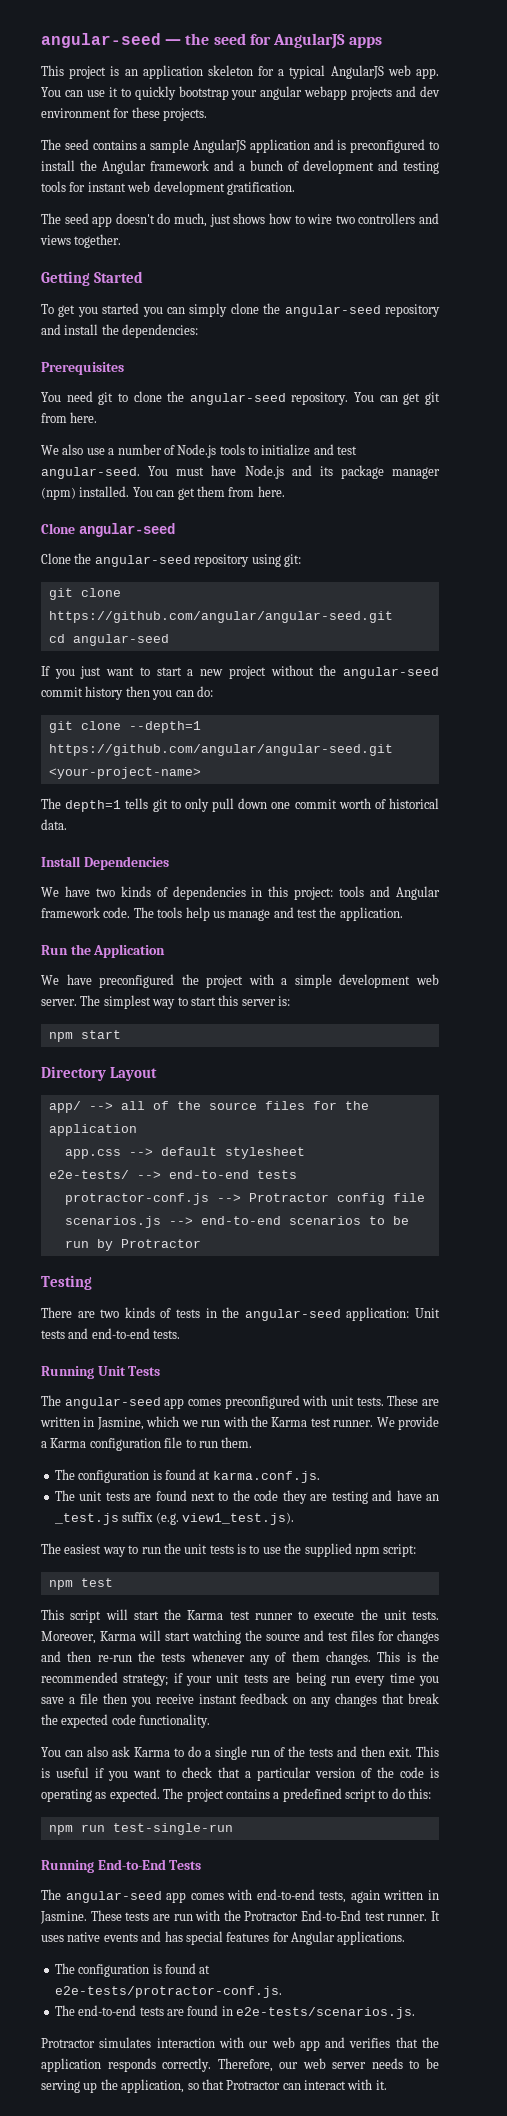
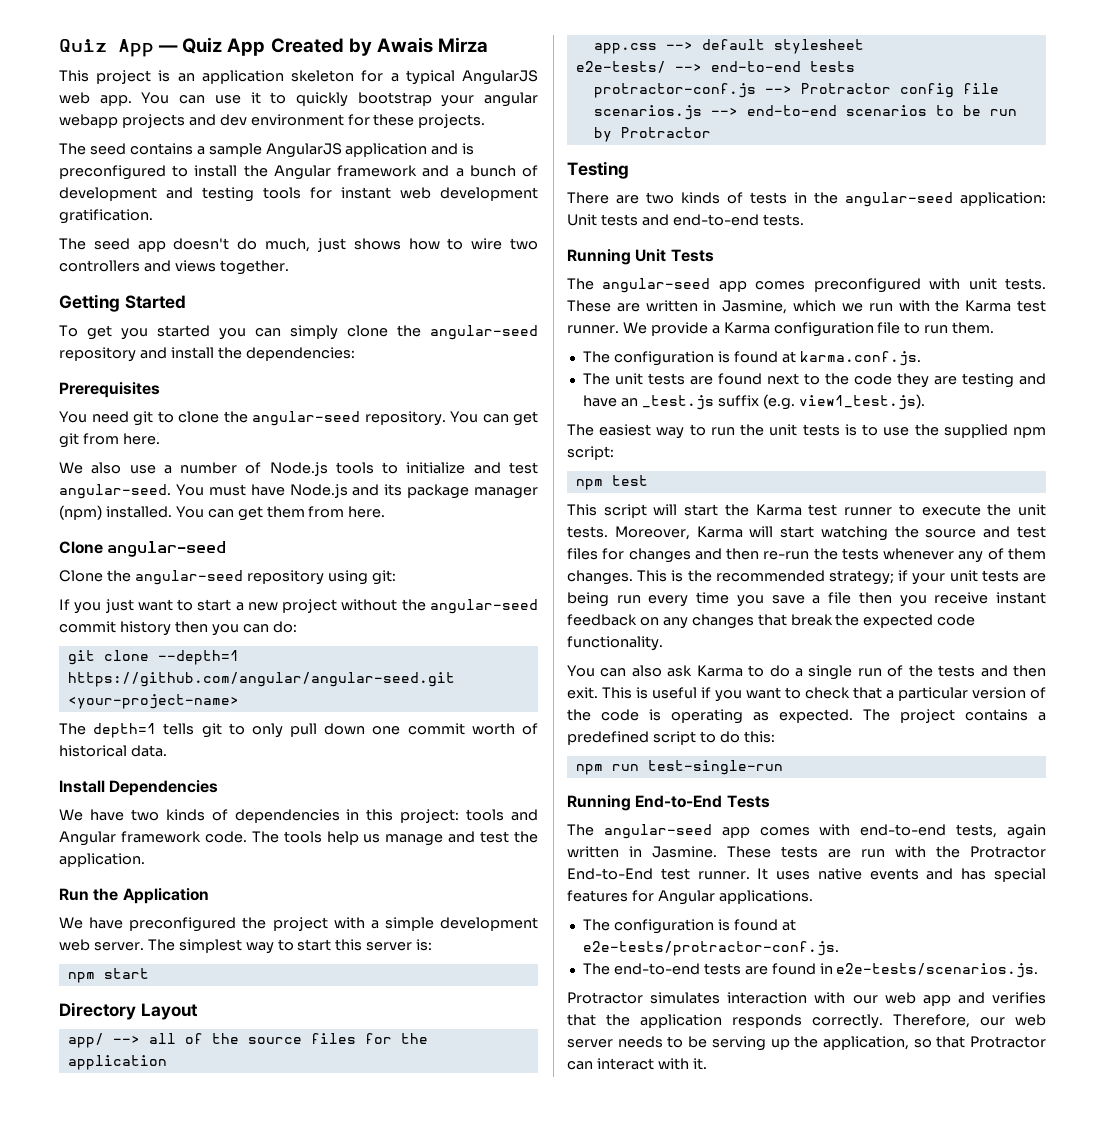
- angular-seed — the seed for AngularJS apps
+ Quiz App — Quiz App Created by Awais Mirza
- git clone https://github.com/angular/angular-seed.git
- cd angular-seed

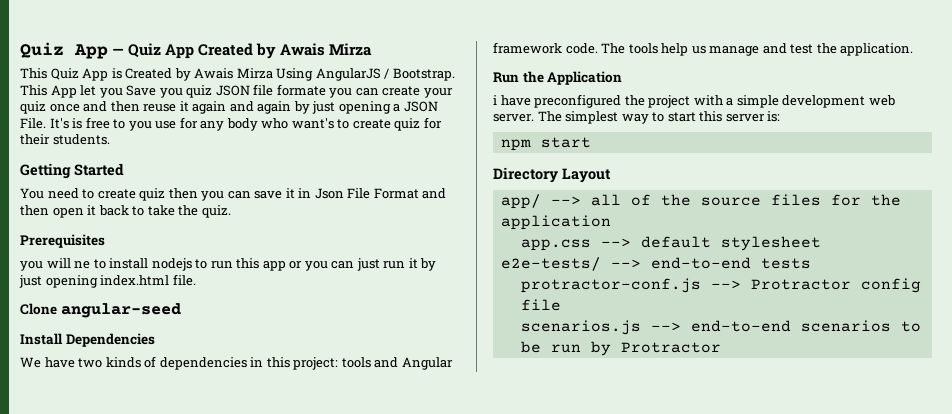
- This project is an application skeleton for a typical AngularJS web app. You can use it to quickly bootstrap your angular webapp projects and dev environment for these projects.
- The seed contains a sample AngularJS application and is preconfigured to install the Angular framework and a bunch of development and testing tools for instant web development gratification.
- The seed app doesn't do much, just shows how to wire two controllers and views together.
+ This Quiz App is Created by Awais Mirza Using AngularJS / Bootstrap. This App let you Save you quiz JSON file formate you can create your quiz once and then reuse it again and again by just opening a JSON File. It's is free to you use for any body who want's to create quiz for their students.
  Getting Started
- To get you started you can simply clone the angular-seed repository and install the dependencies:
+ You need to create quiz then you can save it in Json File Format and then open it back to take the quiz.
  Prerequisites
- You need git to clone the angular-seed repository. You can get git from here.
- We also use a number of Node.js tools to initialize and test angular-seed. You must have Node.js and its package manager (npm) installed. You can get them from here.
+ you will ne to install nodejs to run this app or you can just run it by just opening index.html file.
  Clone angular-seed
- Clone the angular-seed repository using git:
- If you just want to start a new project without the angular-seed commit history then you can do:
- git clone --depth=1 https://github.com/angular/angular-seed.git <your-project-name>
- The depth=1 tells git to only pull down one commit worth of historical data.
- We have preconfigured the project with a simple development web server.
+ i have preconfigured the project with a simple development web server.
- Testing
- There are two kinds of tests in the angular-seed application: Unit tests and end-to-end tests.
- Running Unit Tests
- The angular-seed app comes preconfigured with unit tests. These are written in Jasmine, which we run with the Karma test runner. We provide a Karma configuration file to run them.
- The configuration is found at karma.conf.js.
- The unit tests are found next to the code they are testing and have an _test.js suffix (e.g. view1_test.js).
- The easiest way to run the unit tests is to use the supplied npm script:
- npm test
- This script will start the Karma test runner to execute the unit tests. Moreover, Karma will start watching the source and test files for changes and then re-run the tests whenever any of them changes. This is the recommended strategy; if your unit tests are being run every time you save a file then you receive instant feedback on any changes that break the expected code functionality.
- You can also ask Karma to do a single run of the tests and then exit. This is useful if you want to check that a particular version of the code is operating as expected. The project contains a predefined script to do this:
- npm run test-single-run
- Running End-to-End Tests
- The angular-seed app comes with end-to-end tests, again written in Jasmine. These tests are run with the Protractor End-to-End test runner. It uses native events and has special features for Angular applications.
- The configuration is found at e2e-tests/protractor-conf.js.
- The end-to-end tests are found in e2e-tests/scenarios.js.
- Protractor simulates interaction with our web app and verifies that the application responds correctly. Therefore, our web server needs to be serving up the application, so that Protractor can interact with it.

